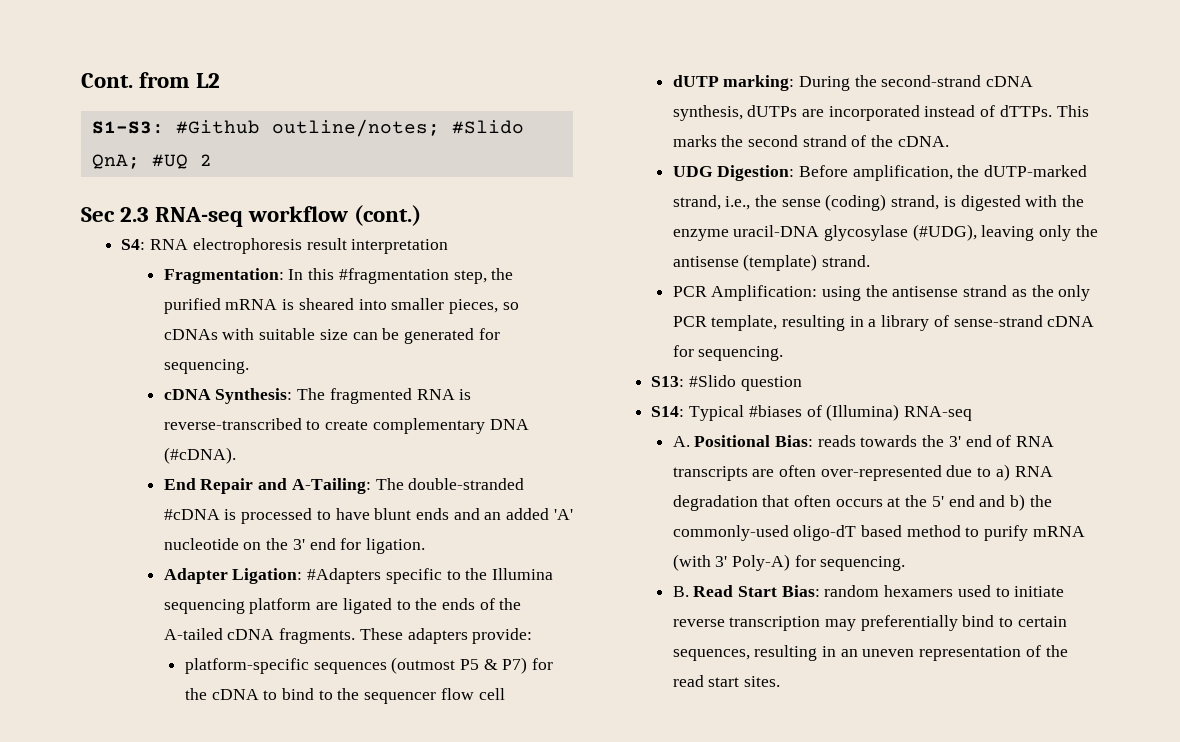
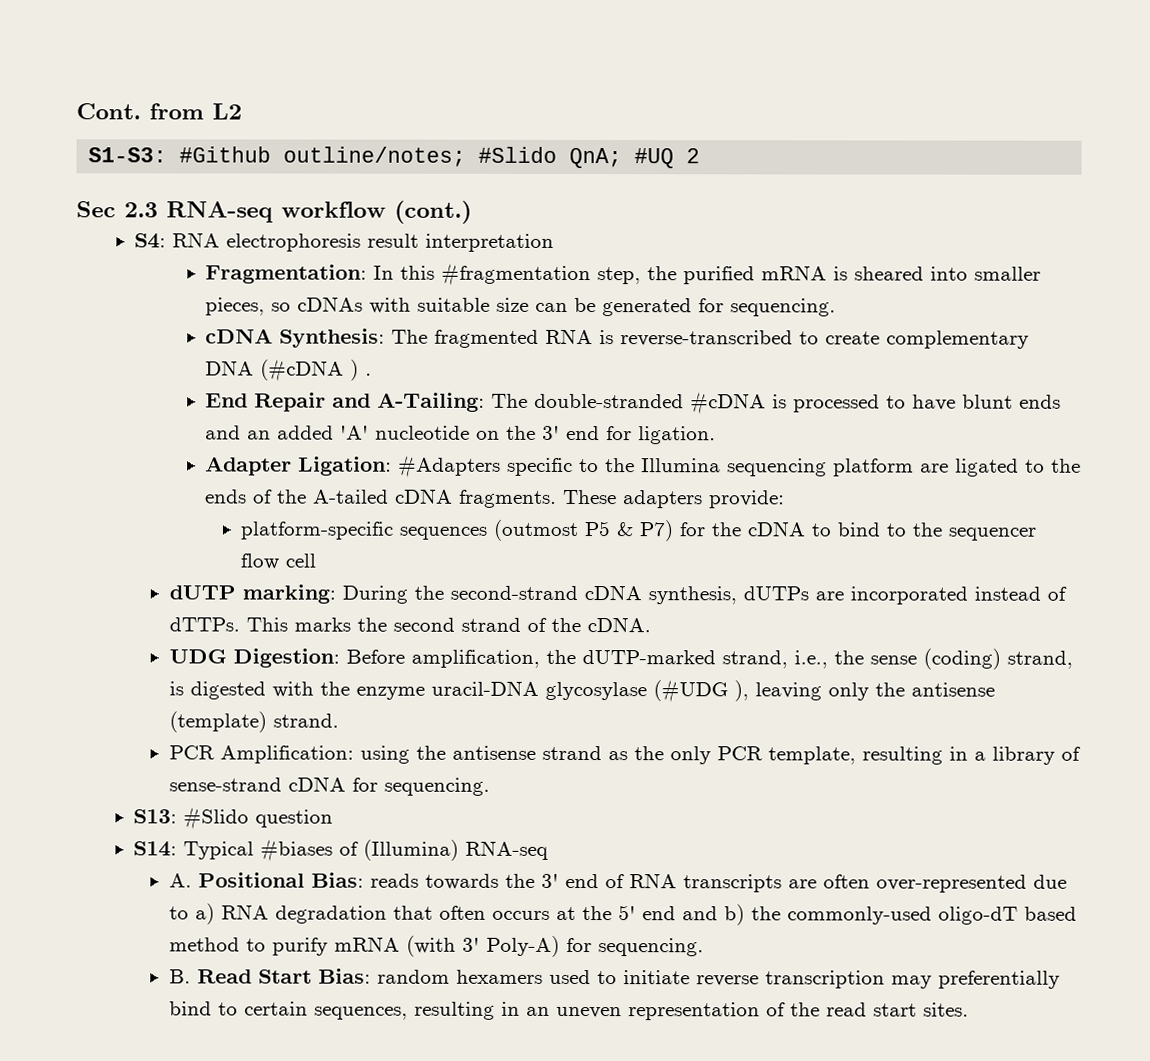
- cDNA Synthesis: The fragmented RNA is reverse-transcribed to create complementary DNA (#cDNA).
+ cDNA Synthesis: The fragmented RNA is reverse-transcribed to create complementary DNA (#cDNA ) .
- UDG Digestion: Before amplification, the dUTP-marked strand, i.e., the sense (coding) strand, is digested with the enzyme uracil-DNA glycosylase (#UDG), leaving only the antisense (template) strand.
+ UDG Digestion: Before amplification, the dUTP-marked strand, i.e., the sense (coding) strand, is digested with the enzyme uracil-DNA glycosylase (#UDG ), leaving only the antisense (template) strand.

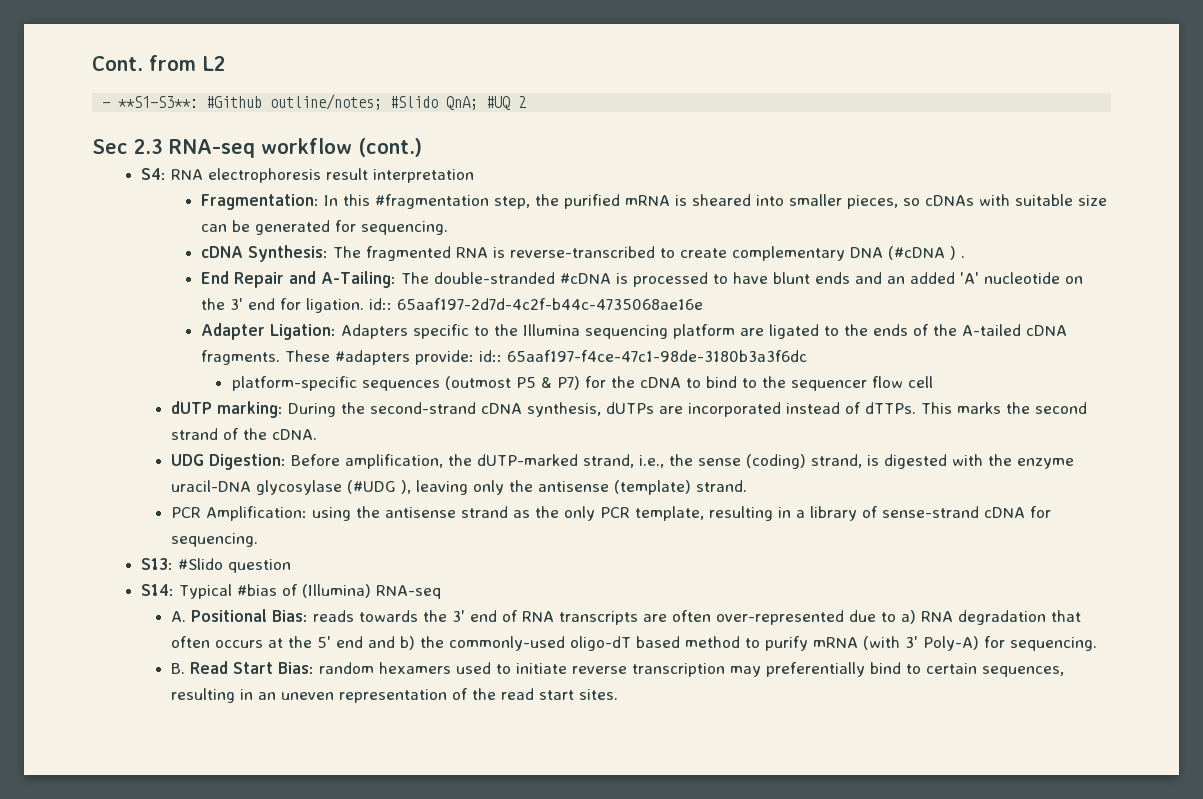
- S1-S3: #Github outline/notes; #Slido QnA; #UQ 2
+ - **S1-S3**: #Github outline/notes; #Slido QnA; #UQ 2
- End Repair and A-Tailing: The double-stranded #cDNA is processed to have blunt ends and an added 'A' nucleotide on the 3' end for ligation.
+ End Repair and A-Tailing: The double-stranded #cDNA is processed to have blunt ends and an added 'A' nucleotide on the 3' end for ligation. id:: 65aaf197-2d7d-4c2f-b44c-4735068ae16e
- Adapter Ligation: #Adapters specific to the Illumina sequencing platform are ligated to the ends of the A-tailed cDNA fragments.
+ Adapter Ligation: Adapters specific to the Illumina sequencing platform are ligated to the ends of the A-tailed cDNA fragments.
- These adapters provide:
+ These #adapters provide: id:: 65aaf197-f4ce-47c1-98de-3180b3a3f6dc
- S14: Typical #biases of (Illumina) RNA-seq
+ S14: Typical #bias of (Illumina) RNA-seq

